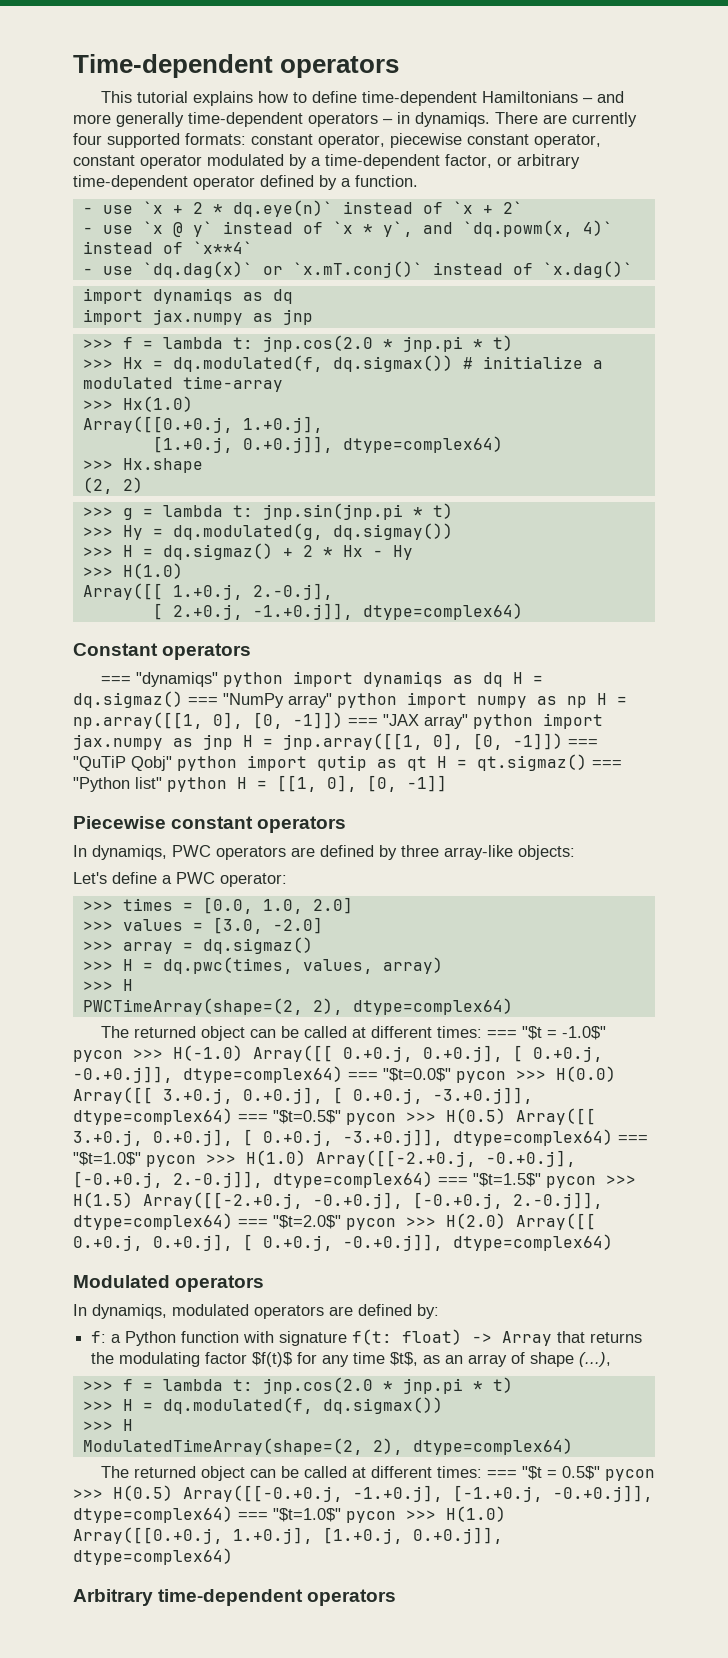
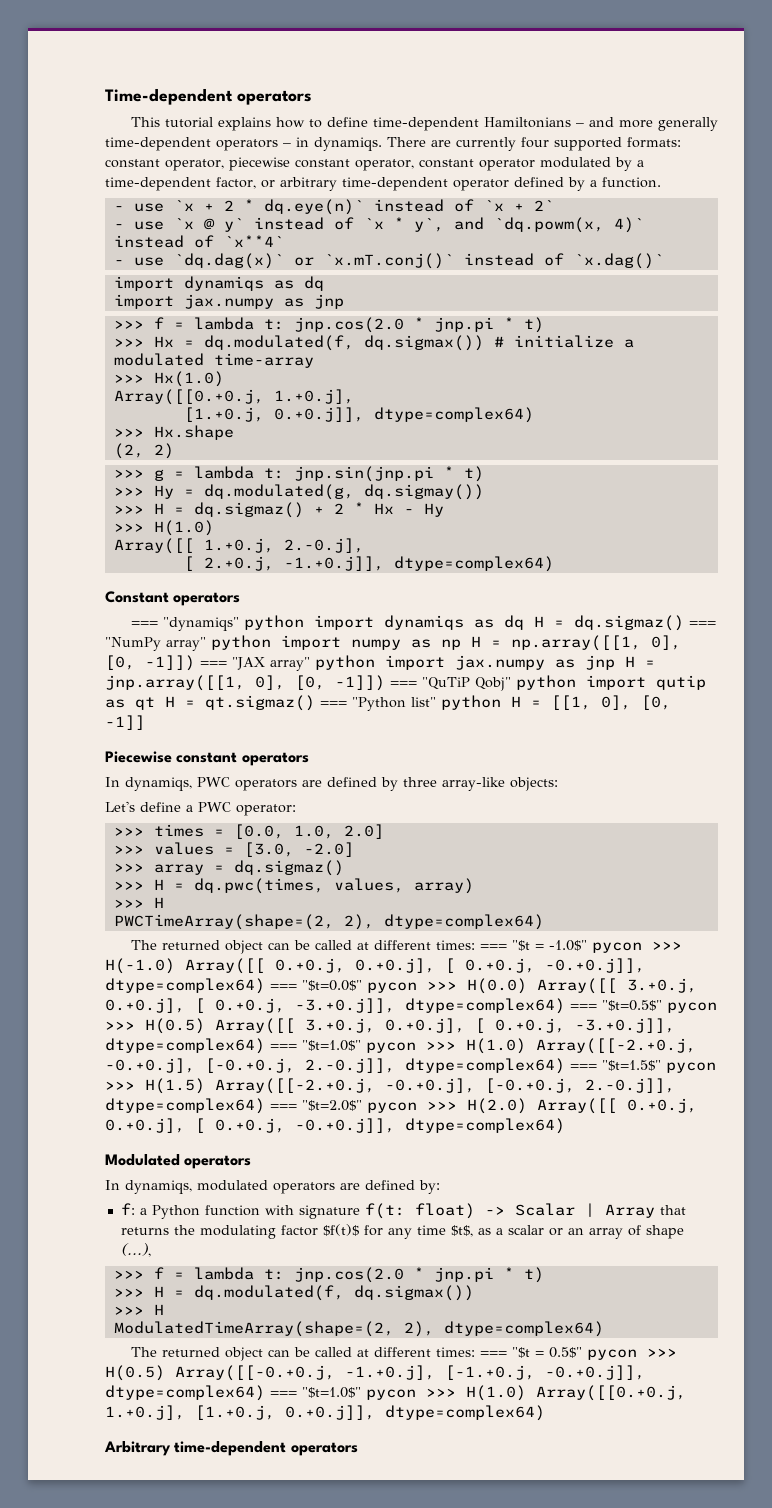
- f: a Python function with signature f(t: float) -> Array that returns the modulating factor $f(t)$ for any time $t$, as an array of shape (...),
+ f: a Python function with signature f(t: float) -> Scalar | Array that returns the modulating factor $f(t)$ for any time $t$, as a scalar or an array of shape (...),

